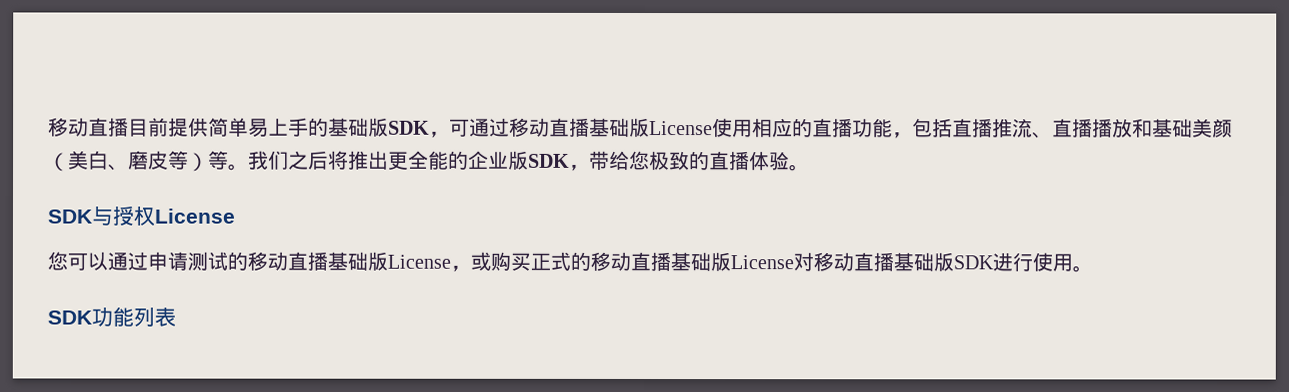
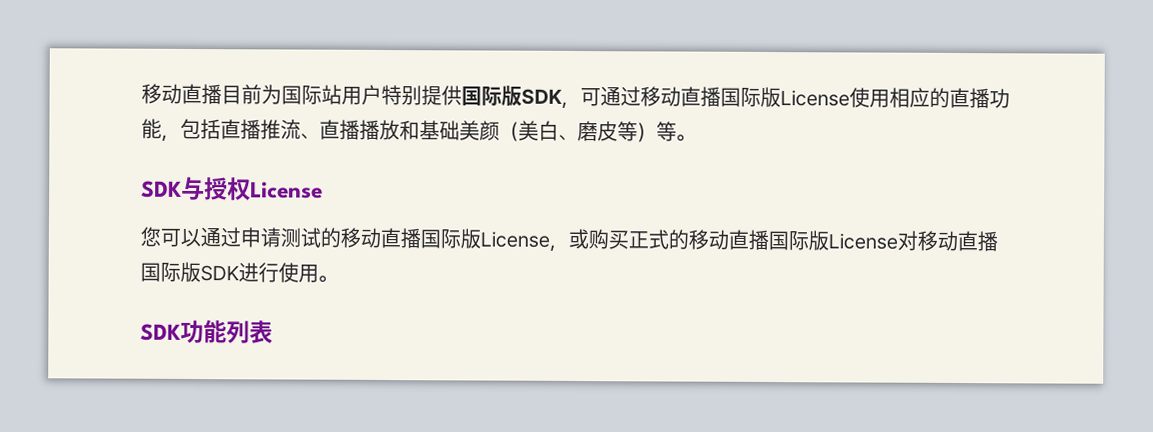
- 移动直播目前提供简单易上手的基础版SDK，可通过移动直播基础版License使用相应的直播功能，包括直播推流、直播播放和基础美颜（美白、磨皮等）等。我们之后将推出更全能的企业版SDK，带给您极致的直播体验。
+ 移动直播目前为国际站用户特别提供国际版SDK，可通过移动直播国际版License使用相应的直播功能，包括直播推流、直播播放和基础美颜（美白、磨皮等）等。
- 您可以通过申请测试的移动直播基础版License，或购买正式的移动直播基础版License对移动直播基础版SDK进行使用。
+ 您可以通过申请测试的移动直播国际版License，或购买正式的移动直播国际版License对移动直播国际版SDK进行使用。

